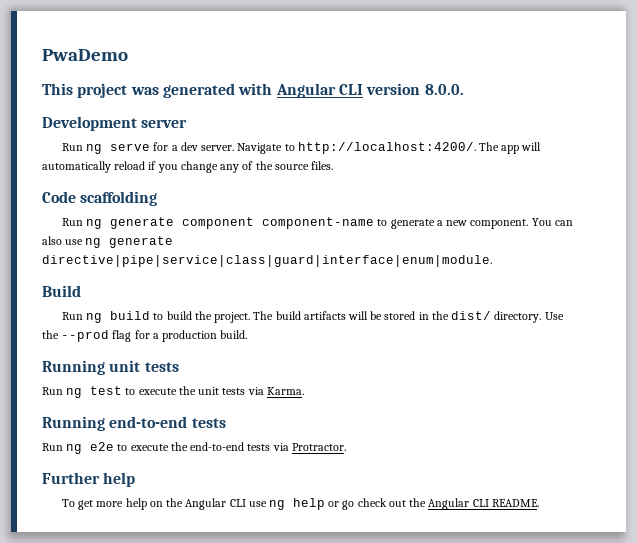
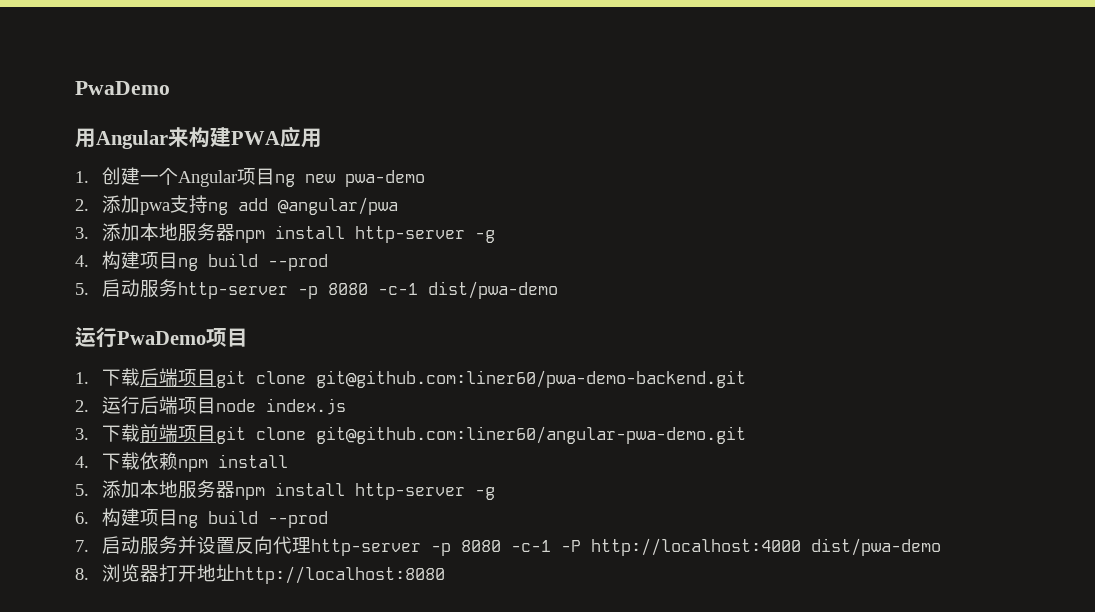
- This project was generated with Angular CLI version 8.0.0.
- Development server
- Run ng serve for a dev server. Navigate to http://localhost:4200/. The app will automatically reload if you change any of the source files.
- Code scaffolding
- Run ng generate component component-name to generate a new component. You can also use ng generate directive|pipe|service|class|guard|interface|enum|module.
- Build
- Run ng build to build the project. The build artifacts will be stored in the dist/ directory. Use the --prod flag for a production build.
- Running unit tests
- Run ng test to execute the unit tests via Karma.
- Running end-to-end tests
- Run ng e2e to execute the end-to-end tests via Protractor.
- Further help
- To get more help on the Angular CLI use ng help or go check out the Angular CLI README.
+ 用Angular来构建PWA应用
+ 1.创建一个Angular项目ng new pwa-demo
+ 2.添加pwa支持ng add @angular/pwa
+ 3.添加本地服务器npm install http-server -g
+ 4.构建项目ng build --prod
+ 5.启动服务http-server -p 8080 -c-1 dist/pwa-demo
+ 运行PwaDemo项目
+ 1.下载后端项目git clone git@github.com:liner60/pwa-demo-backend.git
+ 2.运行后端项目node index.js
+ 3.下载前端项目git clone git@github.com:liner60/angular-pwa-demo.git
+ 4.下载依赖npm install
+ 5.添加本地服务器npm install http-server -g
+ 6.构建项目ng build --prod
+ 7.启动服务并设置反向代理http-server -p 8080 -c-1 -P http://localhost:4000 dist/pwa-demo
+ 8.浏览器打开地址http://localhost:8080

